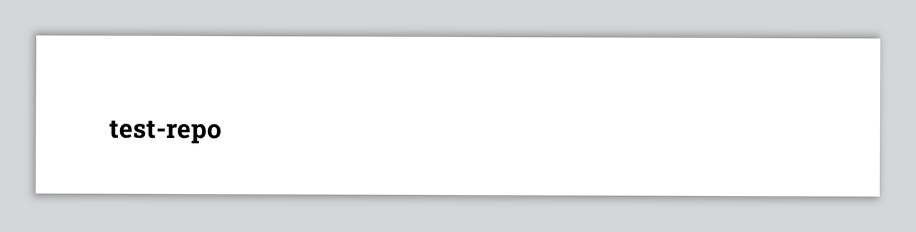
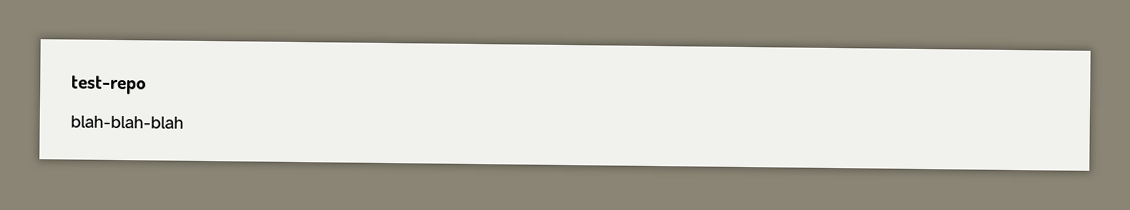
+ blah-blah-blah

